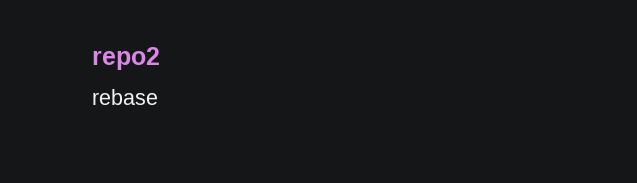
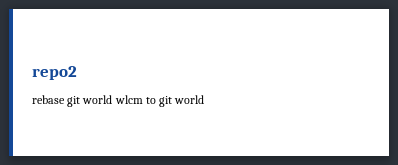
- rebase
+ rebase git world wlcm to git world

